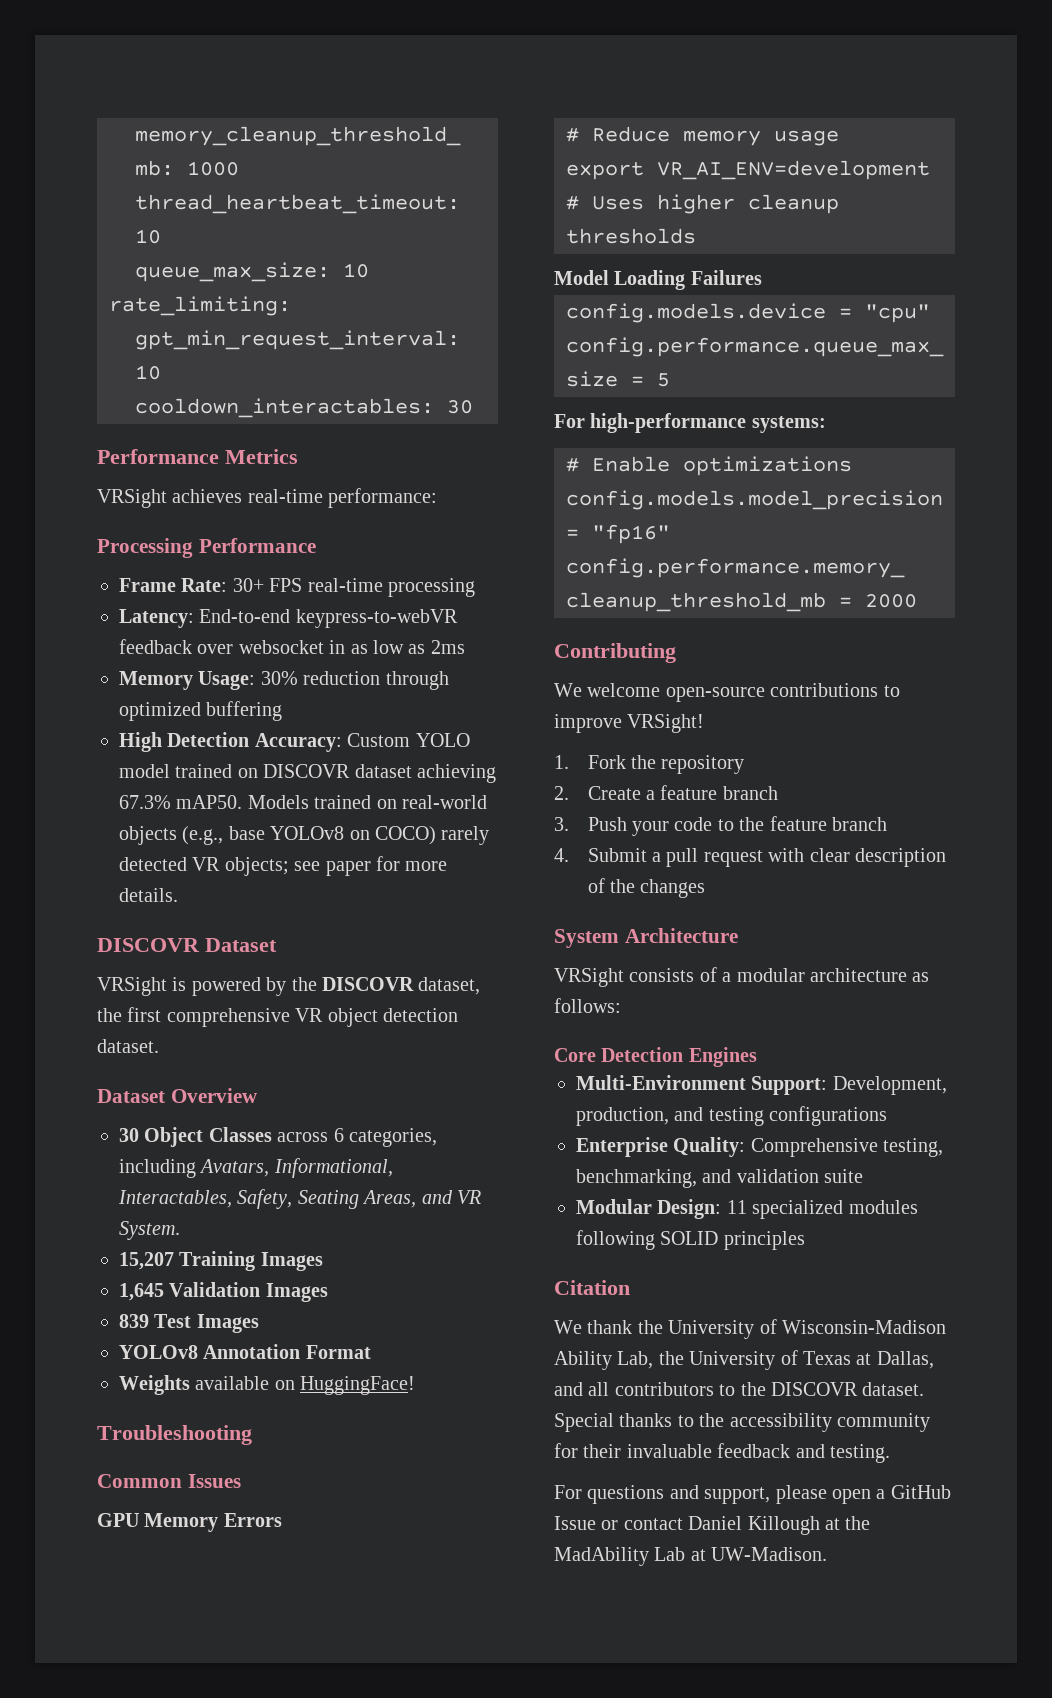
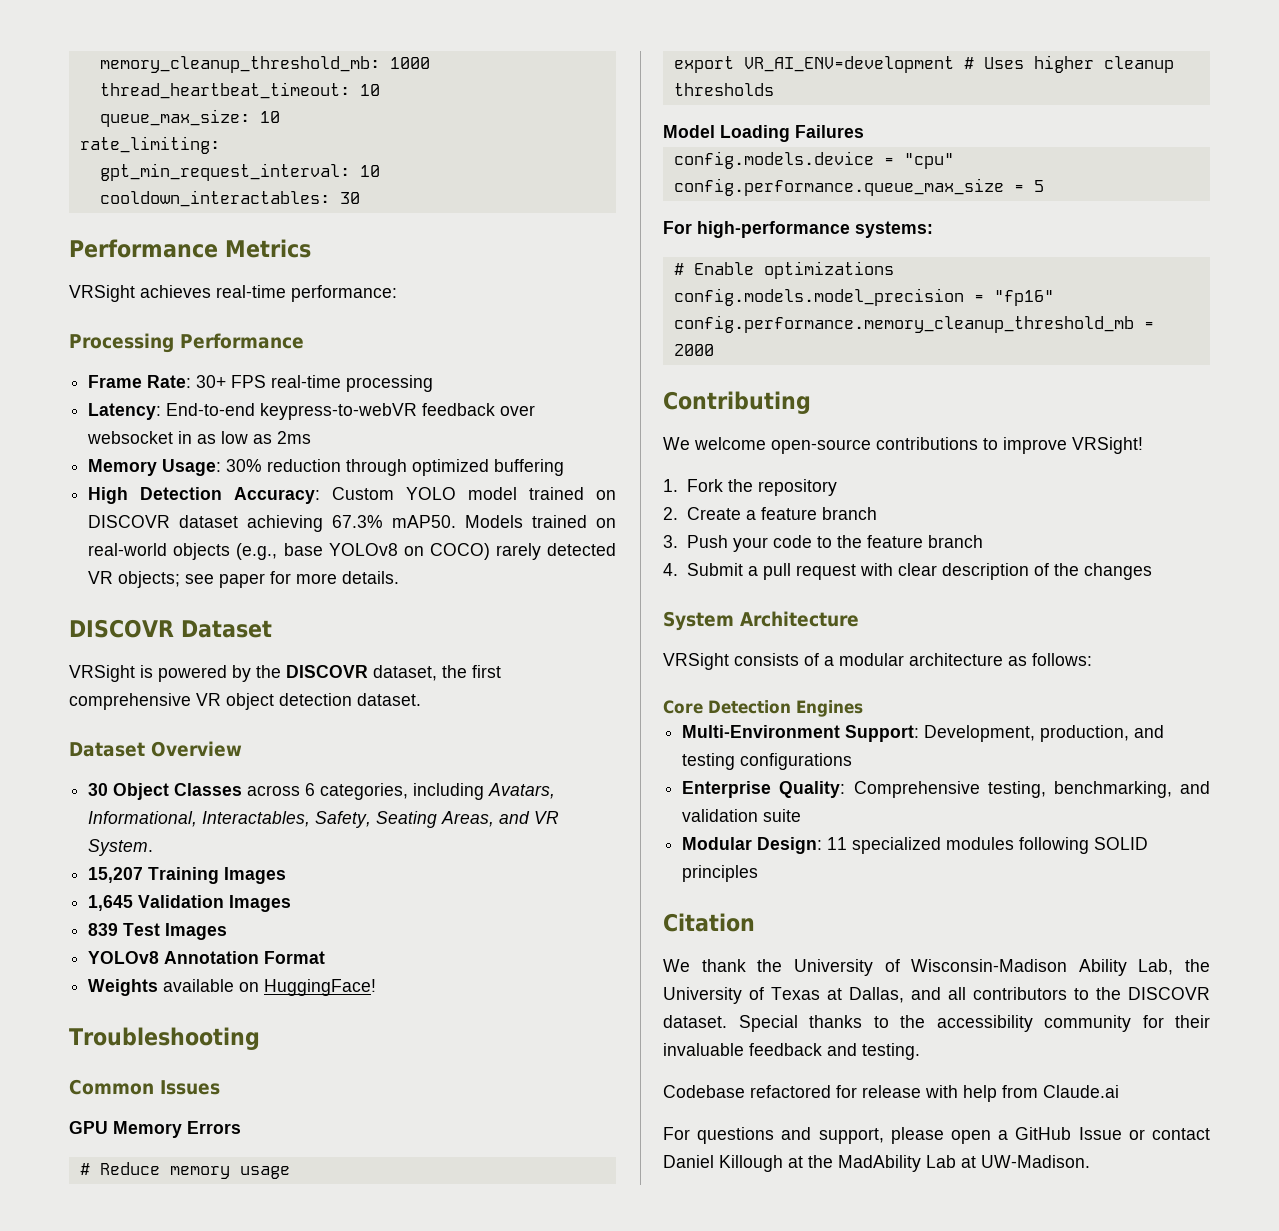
+ Codebase refactored for release with help from Claude.ai

